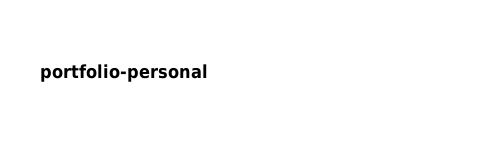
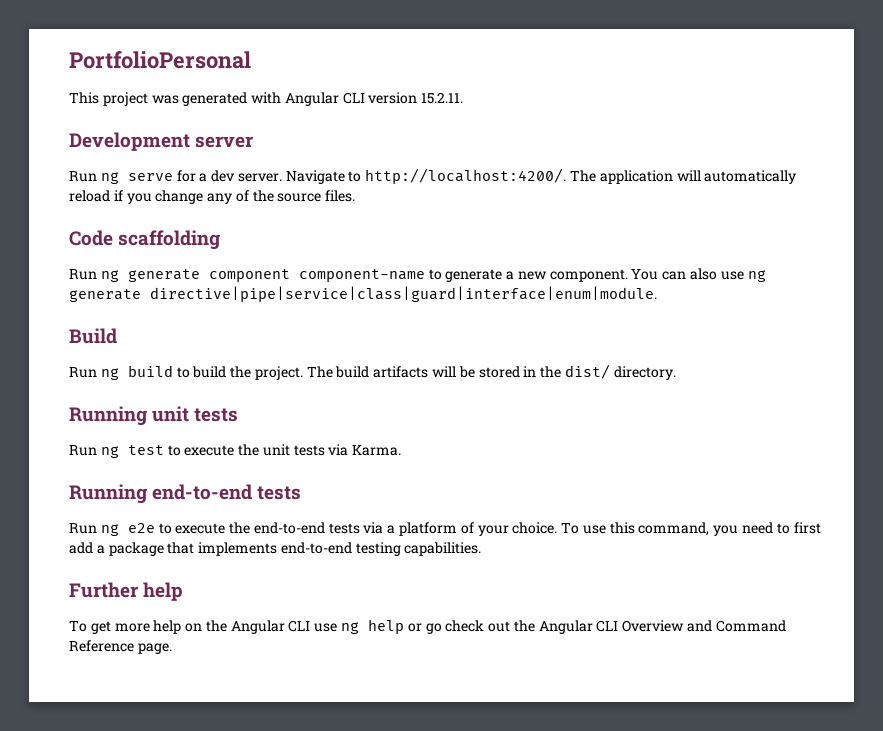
- portfolio-personal
+ PortfolioPersonal
+ This project was generated with Angular CLI version 15.2.11.
+ Development server
+ Run ng serve for a dev server. Navigate to http://localhost:4200/. The application will automatically reload if you change any of the source files.
+ Code scaffolding
+ Run ng generate component component-name to generate a new component. You can also use ng generate directive|pipe|service|class|guard|interface|enum|module.
+ Build
+ Run ng build to build the project. The build artifacts will be stored in the dist/ directory.
+ Running unit tests
+ Run ng test to execute the unit tests via Karma.
+ Running end-to-end tests
+ Run ng e2e to execute the end-to-end tests via a platform of your choice. To use this command, you need to first add a package that implements end-to-end testing capabilities.
+ Further help
+ To get more help on the Angular CLI use ng help or go check out the Angular CLI Overview and Command Reference page.

